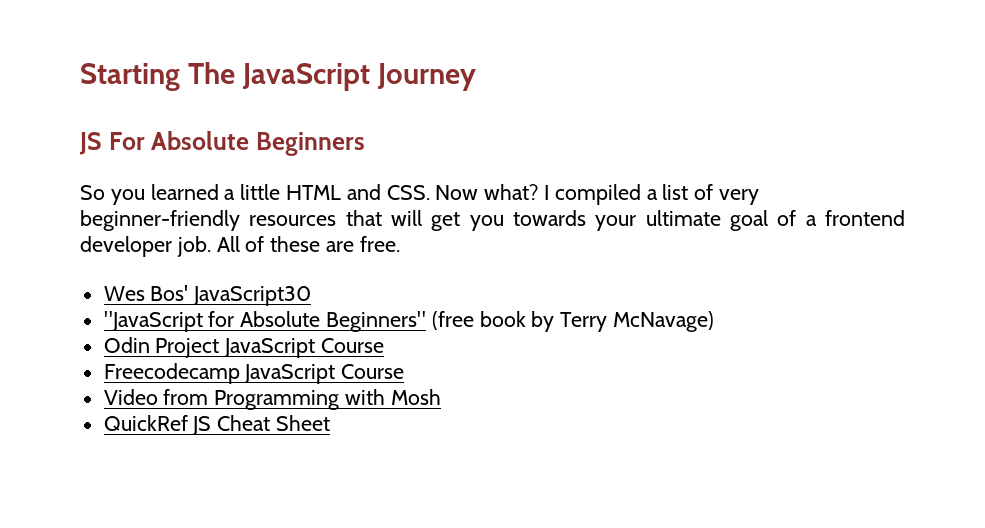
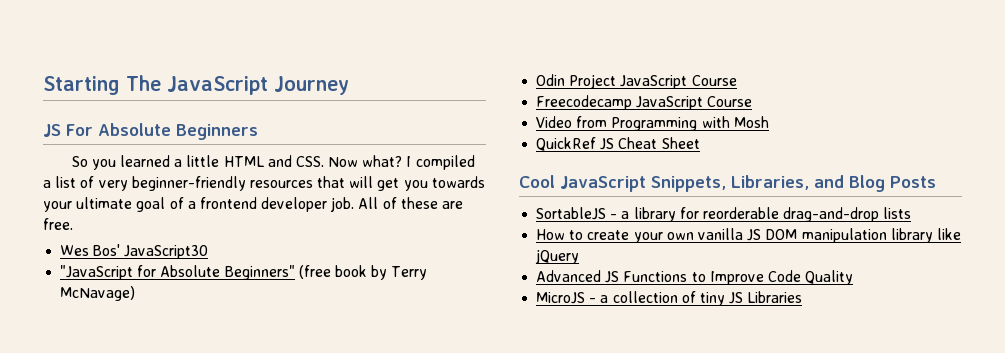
+ Cool JavaScript Snippets, Libraries, and Blog Posts
+ SortableJS - a library for reorderable drag-and-drop lists
+ How to create your own vanilla JS DOM manipulation library like jQuery
+ Advanced JS Functions to Improve Code Quality
+ MicroJS - a collection of tiny JS Libraries

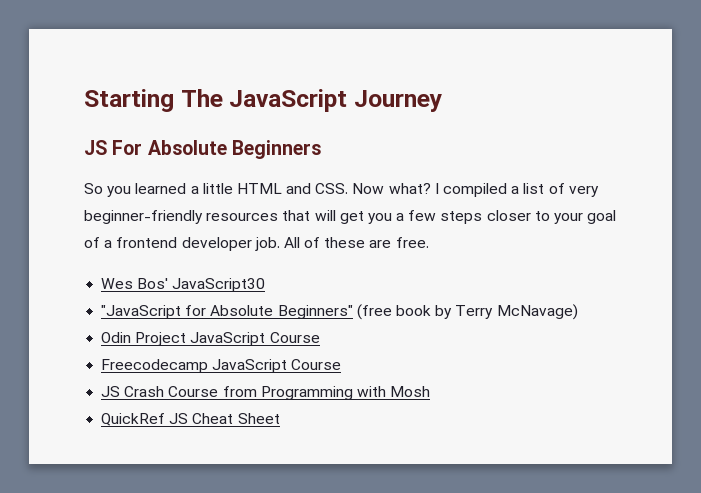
- I compiled a list of very beginner-friendly resources that will get you towards your ultimate goal of a frontend developer job.
+ I compiled a list of very beginner-friendly resources that will get you a few steps closer to your goal of a frontend developer job.
- Video from Programming with Mosh
+ JS Crash Course from Programming with Mosh
- Cool JavaScript Snippets, Libraries, and Blog Posts
- SortableJS - a library for reorderable drag-and-drop lists
- How to create your own vanilla JS DOM manipulation library like jQuery
- Advanced JS Functions to Improve Code Quality
- MicroJS - a collection of tiny JS Libraries

